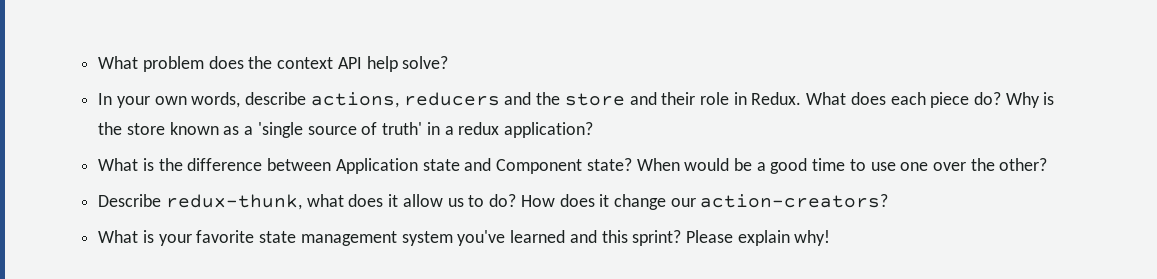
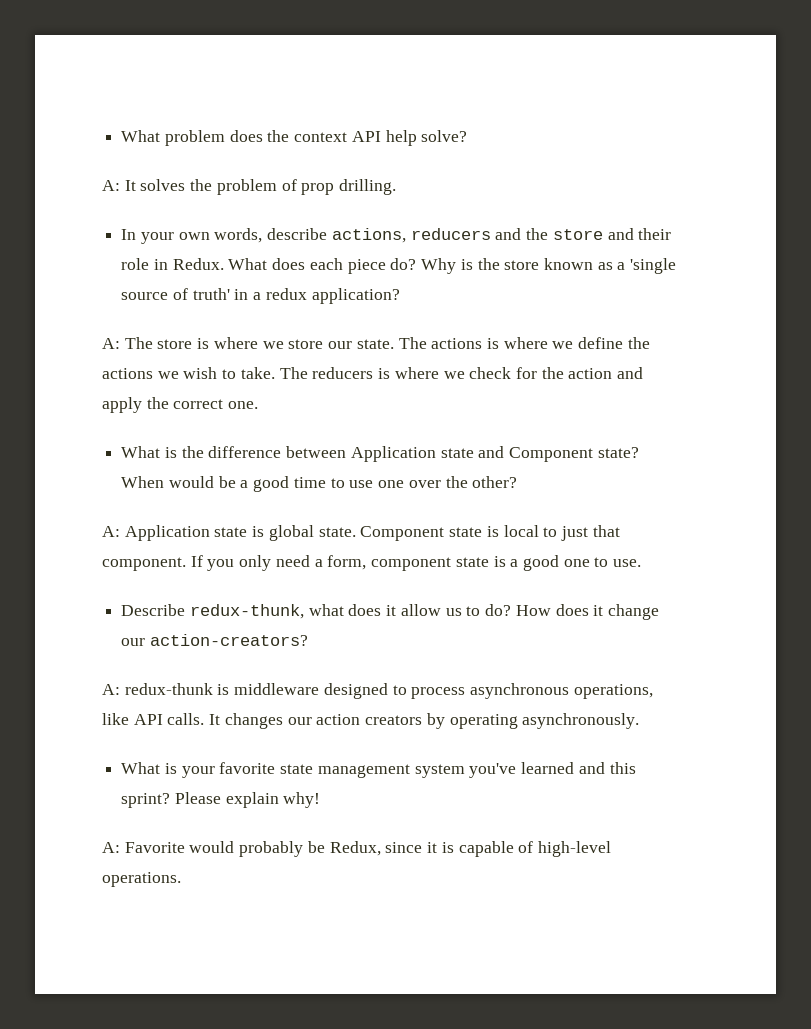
+ A: It solves the problem of prop drilling.
+ A: The store is where we store our state. The actions is where we define the actions we wish to take. The reducers is where we check for the action and apply the correct one.
+ A: Application state is global state. Component state is local to just that component. If you only need a form, component state is a good one to use.
+ A: redux-thunk is middleware designed to process asynchronous operations, like API calls. It changes our action creators by operating asynchronously.
+ A: Favorite would probably be Redux, since it is capable of high-level operations.

